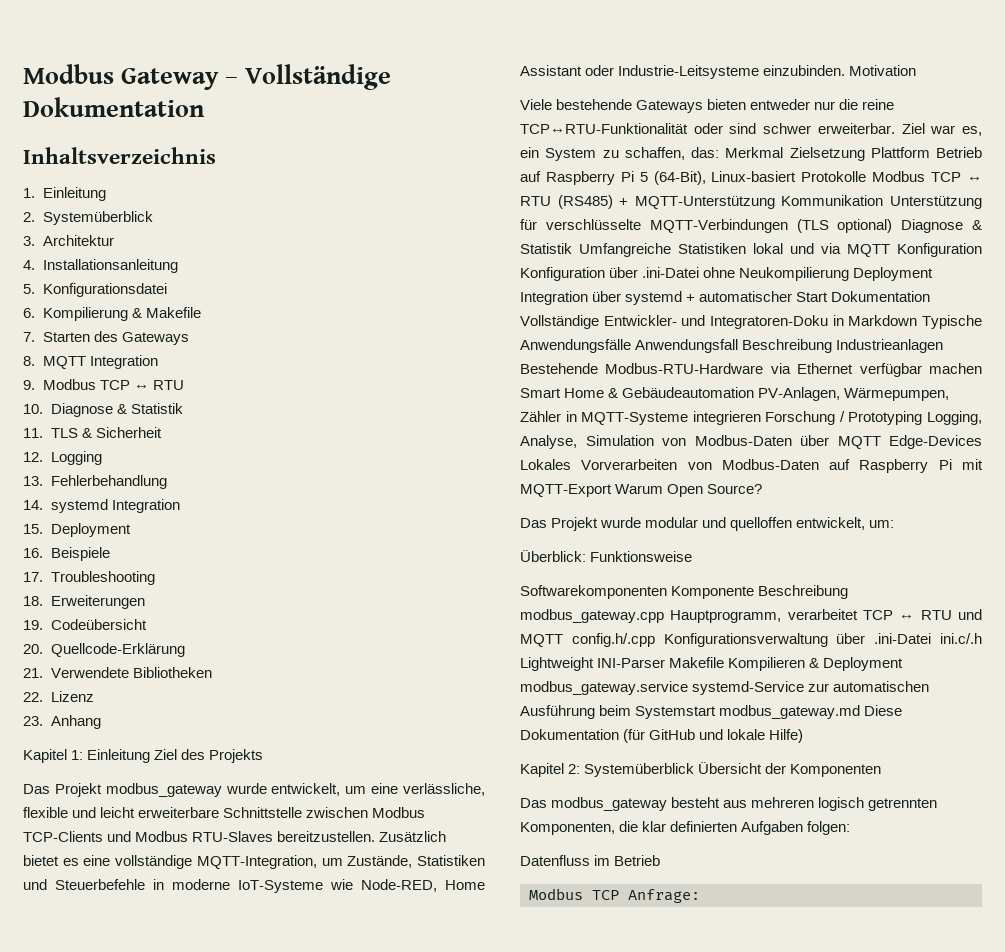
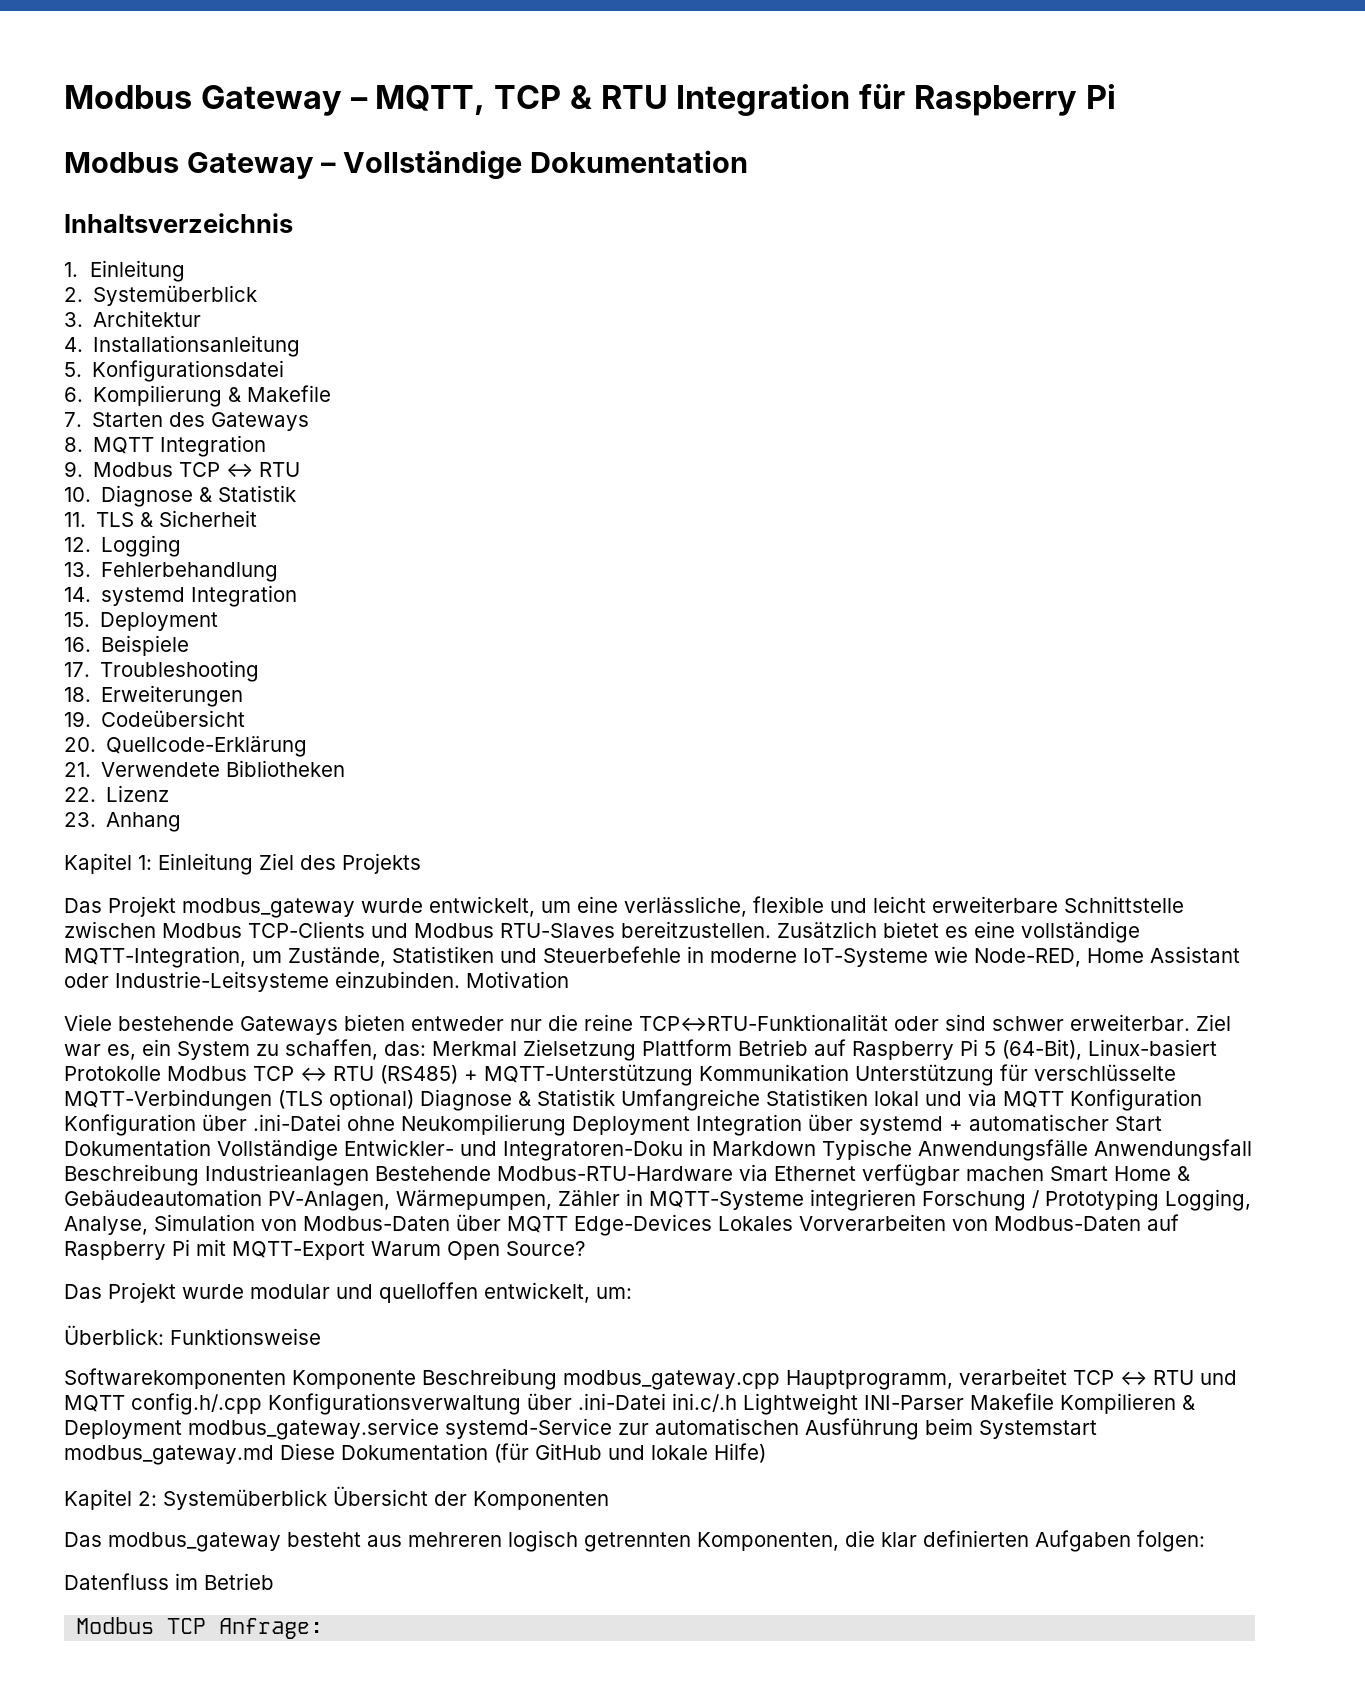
+ Modbus Gateway – MQTT, TCP & RTU Integration für Raspberry Pi

